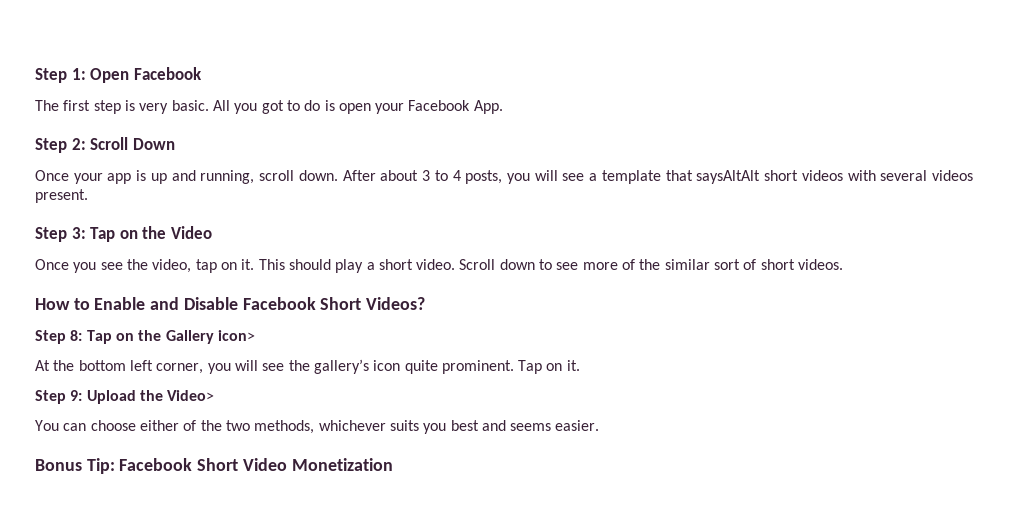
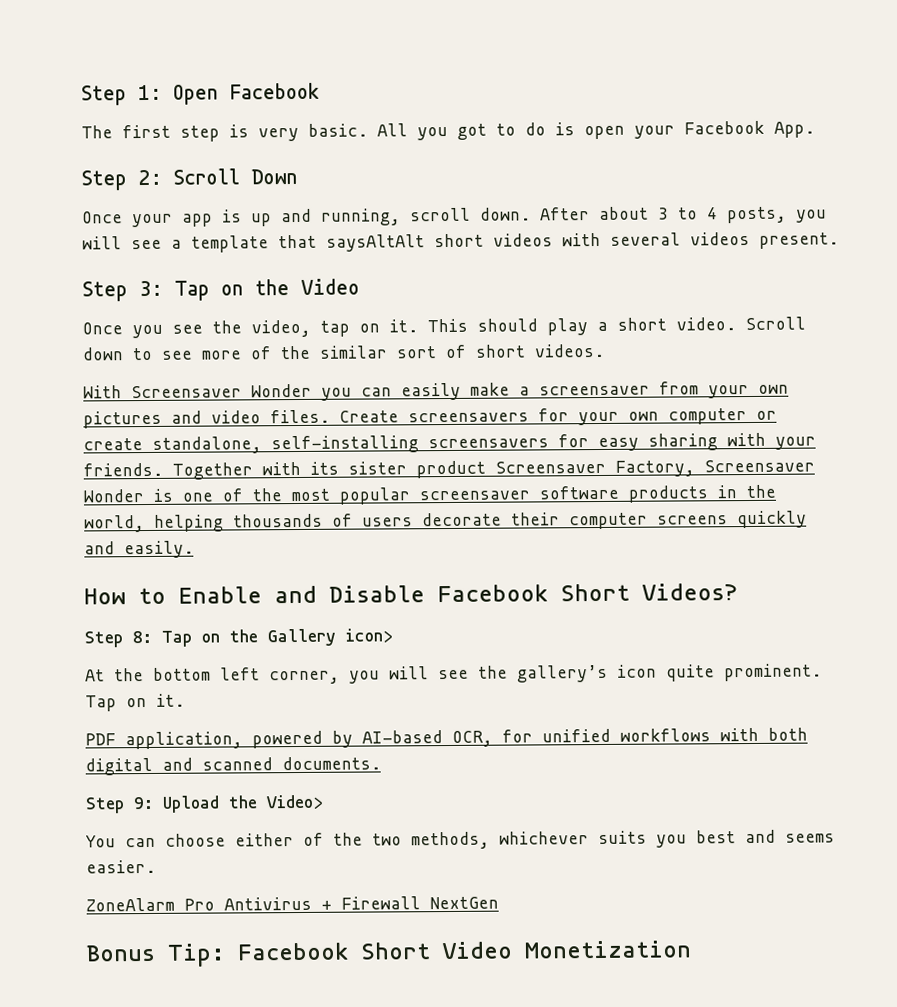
+ With Screensaver Wonder you can easily make a screensaver from your own pictures and video files. Create screensavers for your own computer or create standalone, self-installing screensavers for easy sharing with your friends. Together with its sister product Screensaver Factory, Screensaver Wonder is one of the most popular screensaver software products in the world, helping thousands of users decorate their computer screens quickly and easily.
+ PDF application, powered by AI-based OCR, for unified workflows with both digital and scanned documents.
+ ZoneAlarm Pro Antivirus + Firewall NextGen

